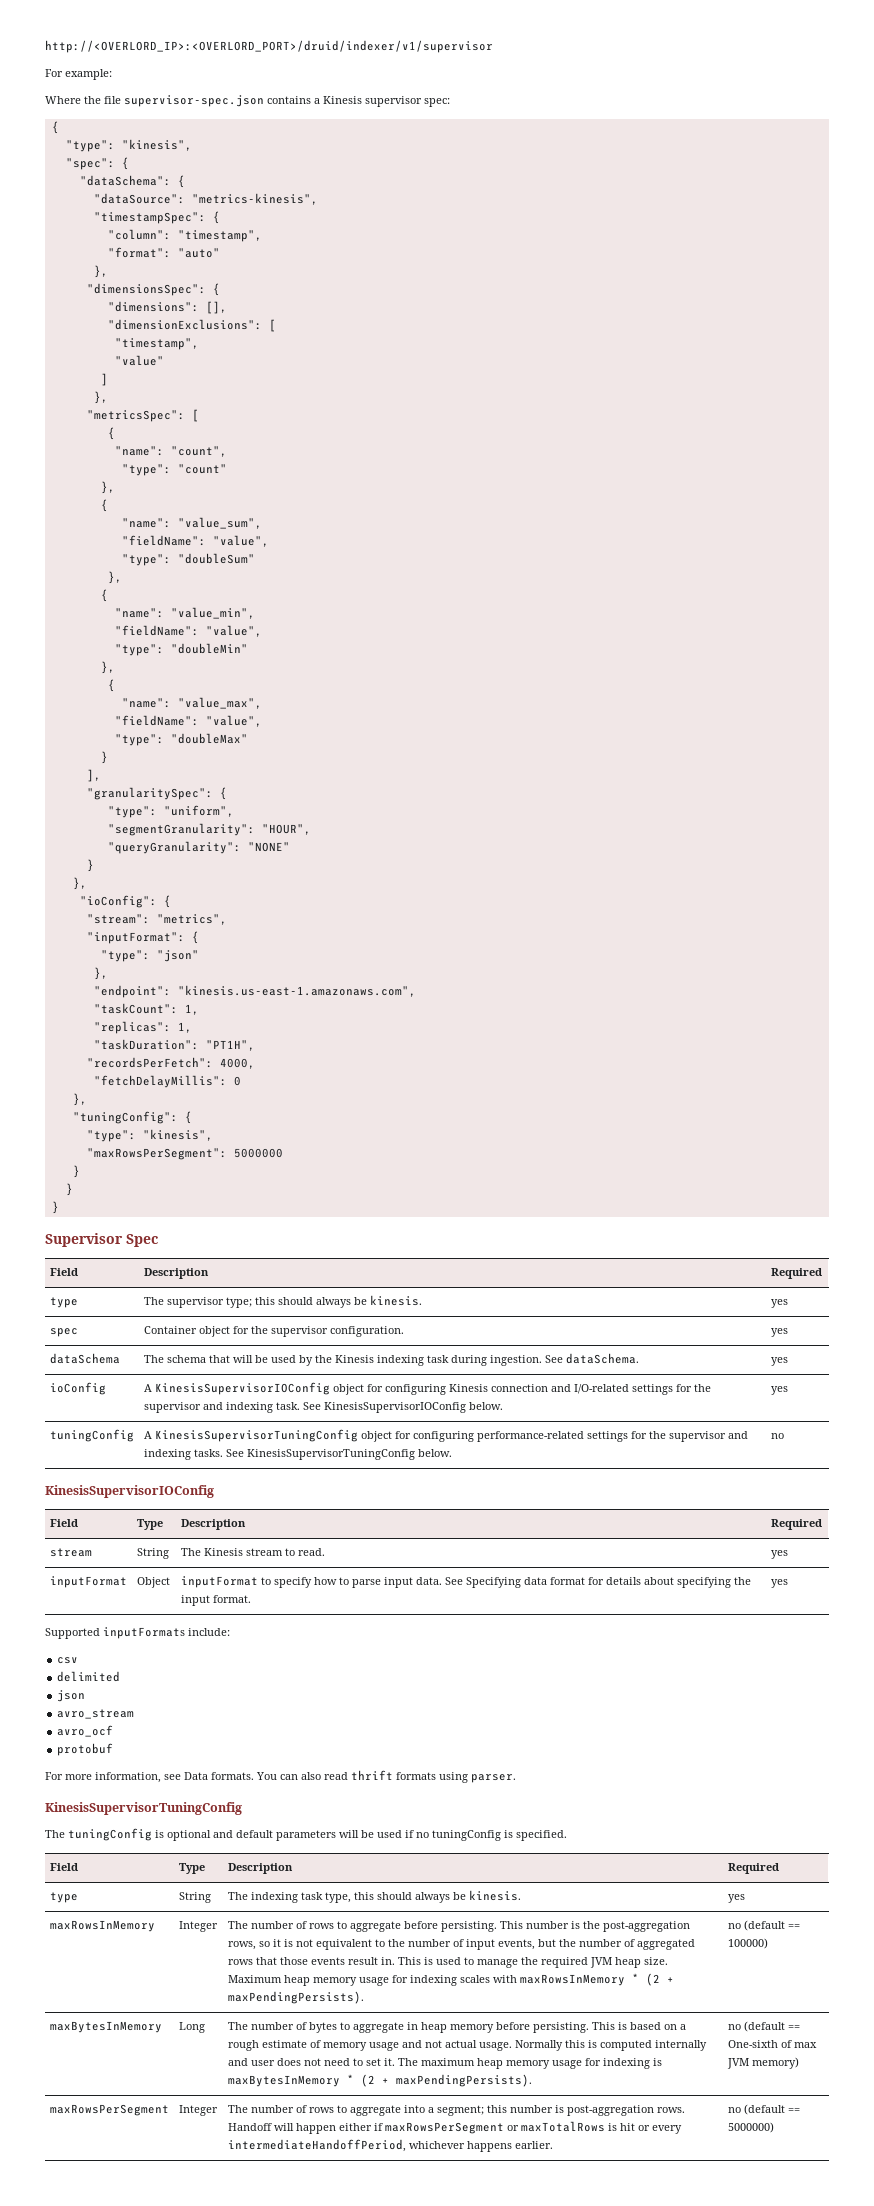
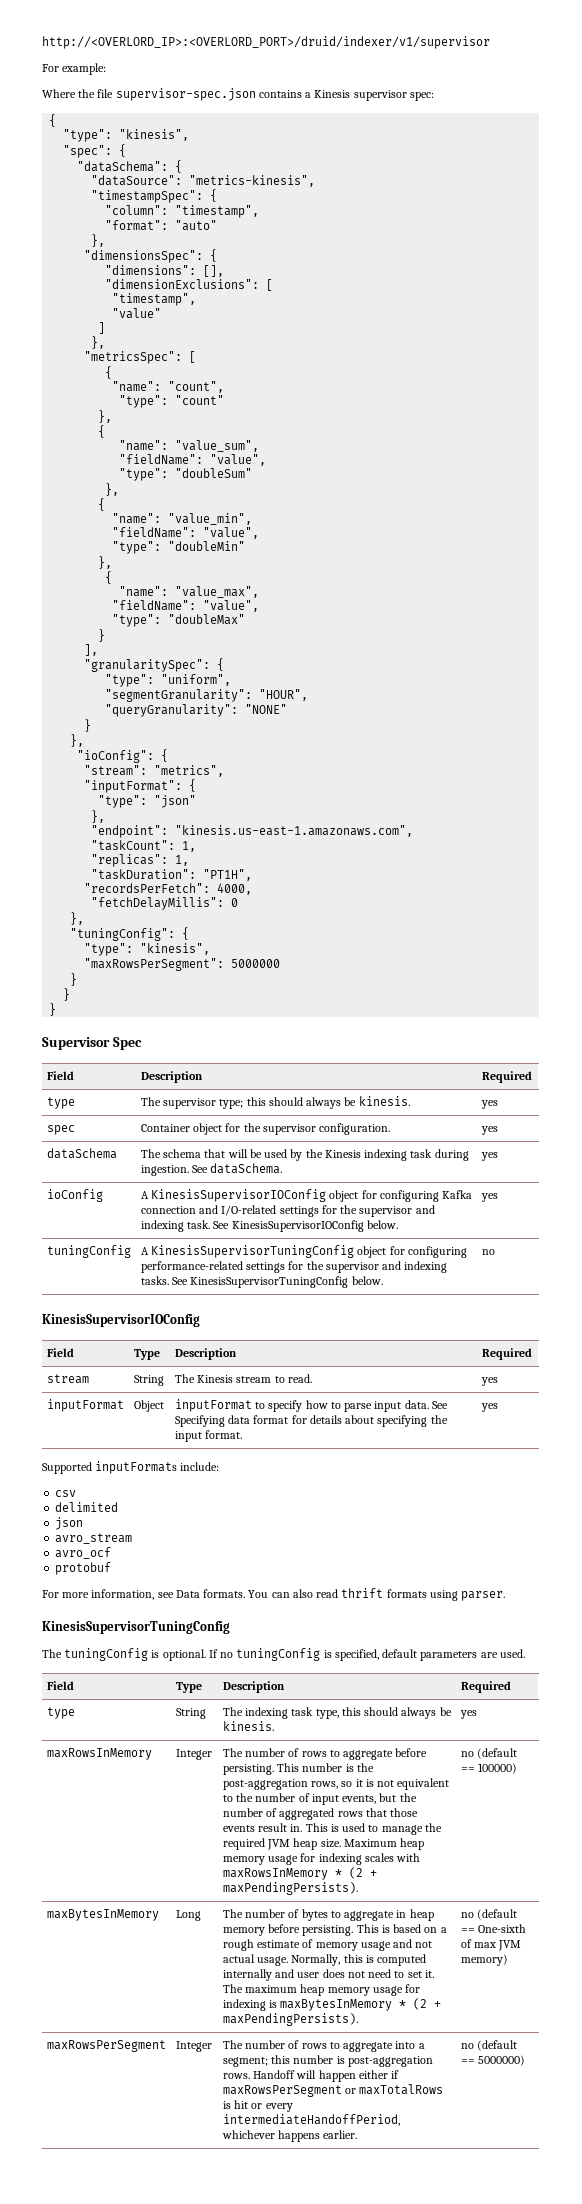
- ioConfig | A KinesisSupervisorIOConfig object for configuring Kinesis connection and I/O-related settings for the supervisor and indexing task. See KinesisSupervisorIOConfig below. | yes
+ ioConfig | A KinesisSupervisorIOConfig object for configuring Kafka connection and I/O-related settings for the supervisor and indexing task. See KinesisSupervisorIOConfig below. | yes
- The tuningConfig is optional and default parameters will be used if no tuningConfig is specified.
+ The tuningConfig is optional. If no tuningConfig is specified, default parameters are used.
- Normally this is computed internally and user does not need to set it.
+ Normally, this is computed internally and user does not need to set it.

